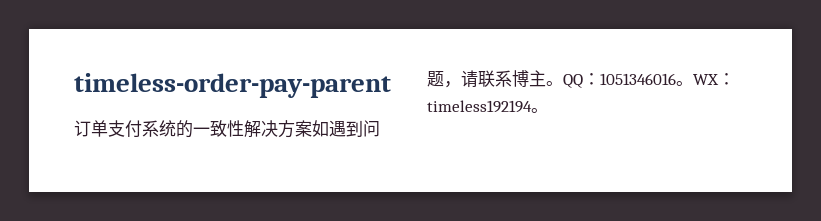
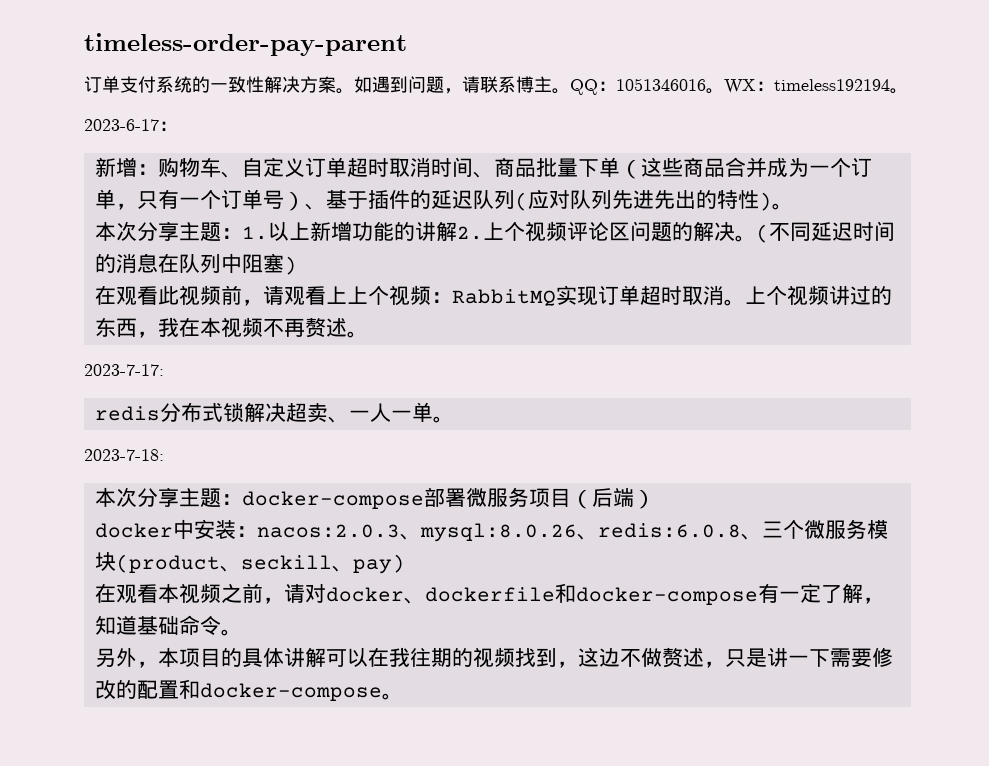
- 订单支付系统的一致性解决方案如遇到问题，请联系博主。
+ 订单支付系统的一致性解决方案。如遇到问题，请联系博主。
+ 2023-6-17：
+ 新增：购物车、自定义订单超时取消时间、商品批量下单（这些商品合并成为一个订单，只有一个订单号）、基于插件的延迟队列(应对队列先进先出的特性)。
+ 本次分享主题：1.以上新增功能的讲解2.上个视频评论区问题的解决。(不同延迟时间的消息在队列中阻塞)
+ 在观看此视频前，请观看上上个视频：RabbitMQ实现订单超时取消。上个视频讲过的东西，我在本视频不再赘述。
+ 2023-7-17:
+ redis分布式锁解决超卖、一人一单。
+ 2023-7-18:
+ 本次分享主题：docker-compose部署微服务项目（后端）
+ docker中安装：nacos:2.0.3、mysql:8.0.26、redis:6.0.8、三个微服务模块(product、seckill、pay)
+ 在观看本视频之前，请对docker、dockerfile和docker-compose有一定了解，知道基础命令。
+ 另外，本项目的具体讲解可以在我往期的视频找到，这边不做赘述，只是讲一下需要修改的配置和docker-compose。

